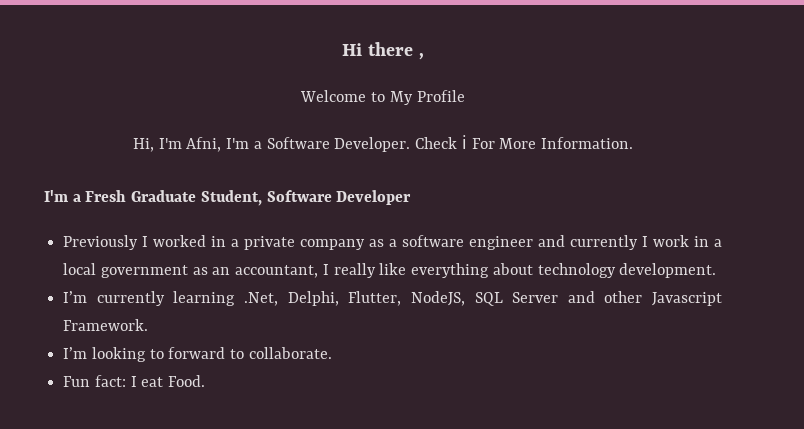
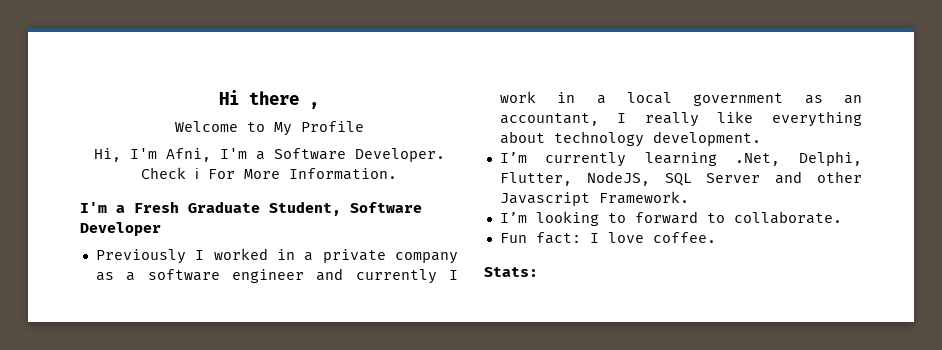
- Fun fact: I eat Food.
+ Fun fact: I love coffee.
+ Stats:

